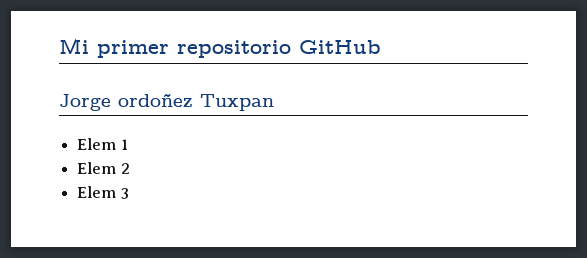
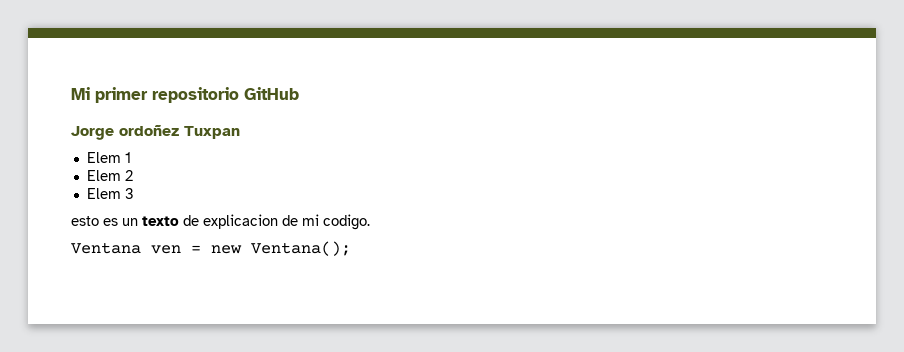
+ esto es un texto de explicacion de mi codigo.
+ Ventana ven = new Ventana();

